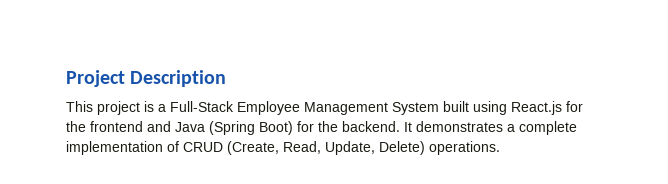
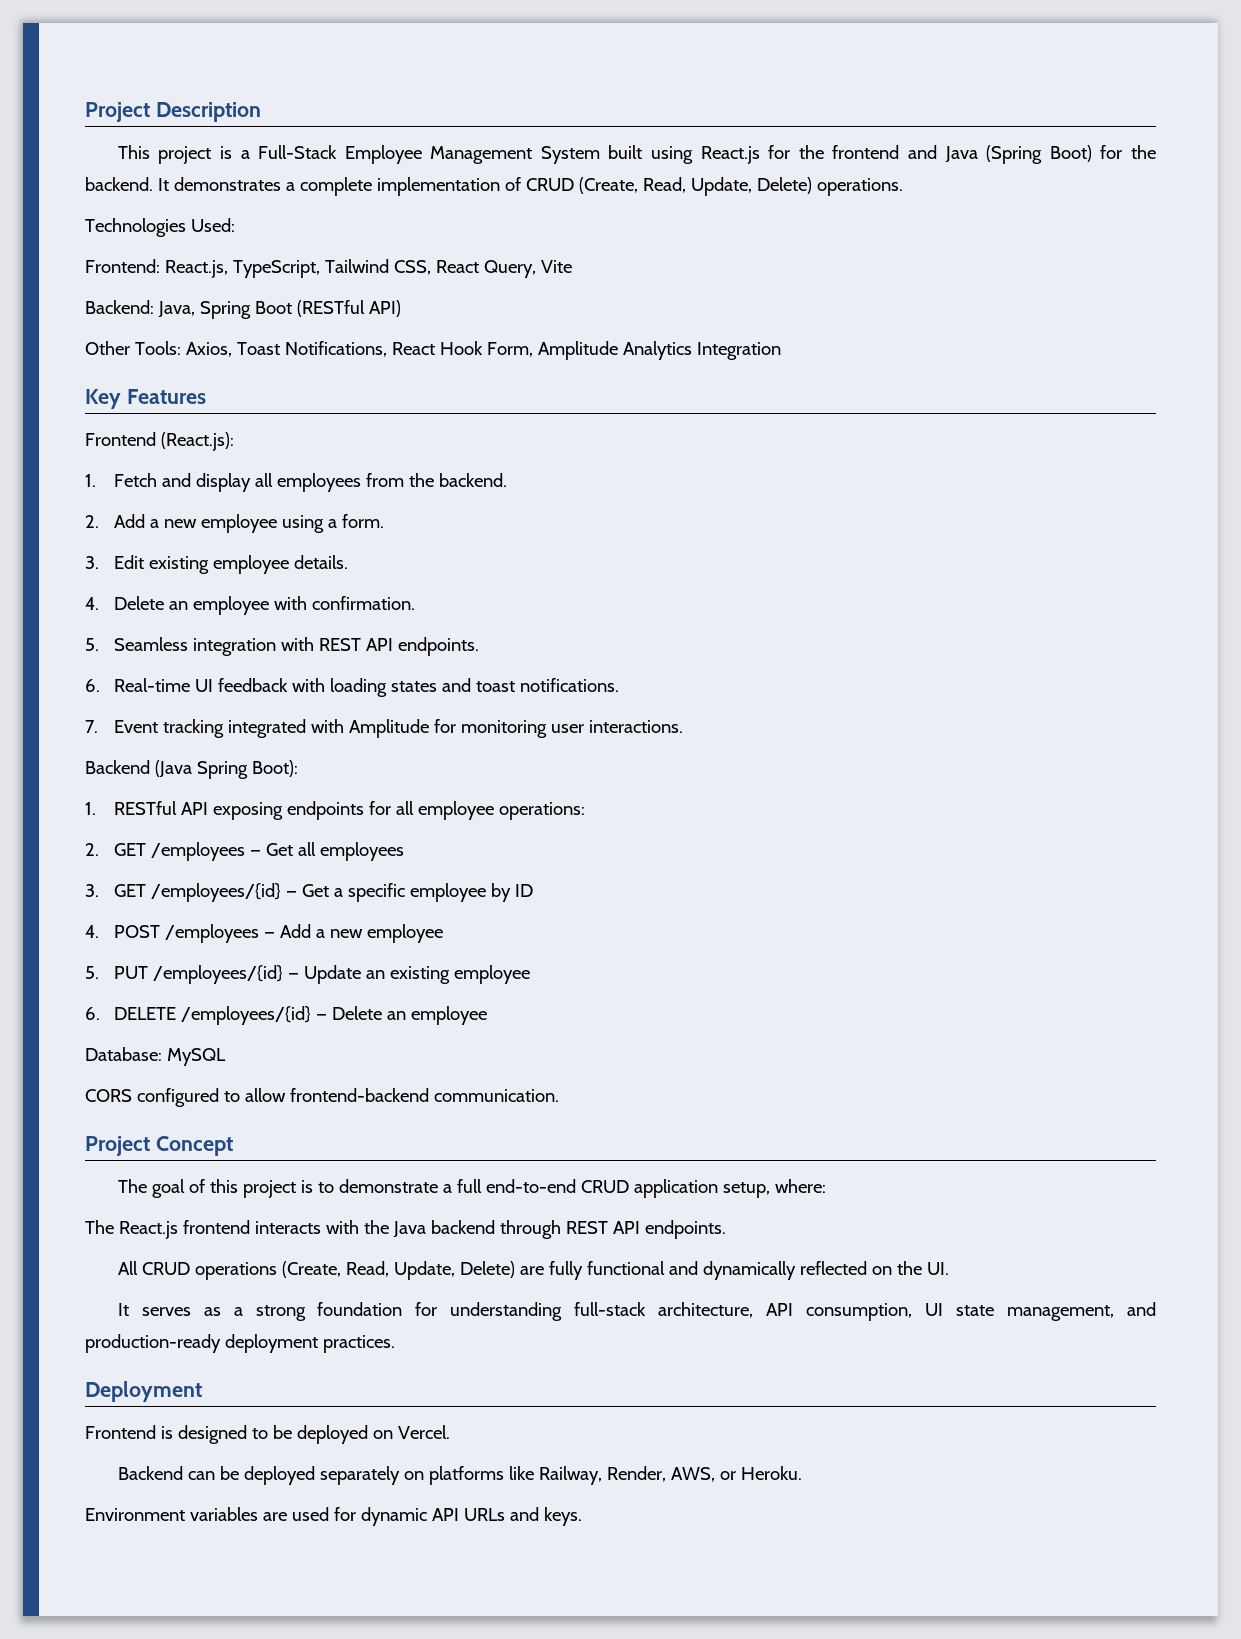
+ Technologies Used:
+ Frontend: React.js, TypeScript, Tailwind CSS, React Query, Vite
+ Backend: Java, Spring Boot (RESTful API)
+ Other Tools: Axios, Toast Notifications, React Hook Form, Amplitude Analytics Integration
+ Key Features
+ Frontend (React.js):
+ 1. Fetch and display all employees from the backend.
+ 2. Add a new employee using a form.
+ 3. Edit existing employee details.
+ 4. Delete an employee with confirmation.
+ 5. Seamless integration with REST API endpoints.
+ 6. Real-time UI feedback with loading states and toast notifications.
+ 7. Event tracking integrated with Amplitude for monitoring user interactions.
+ Backend (Java Spring Boot):
+ 1. RESTful API exposing endpoints for all employee operations:
+ 2. GET /employees — Get all employees
+ 3. GET /employees/{id} — Get a specific employee by ID
+ 4. POST /employees — Add a new employee
+ 5. PUT /employees/{id} — Update an existing employee
+ 6. DELETE /employees/{id} — Delete an employee
+ Database: MySQL
+ CORS configured to allow frontend-backend communication.
+ Project Concept
+ The goal of this project is to demonstrate a full end-to-end CRUD application setup, where:
+ The React.js frontend interacts with the Java backend through REST API endpoints.
+ All CRUD operations (Create, Read, Update, Delete) are fully functional and dynamically reflected on the UI.
+ It serves as a strong foundation for understanding full-stack architecture, API consumption, UI state management, and production-ready deployment practices.
+ Deployment
+ Frontend is designed to be deployed on Vercel.
+ Backend can be deployed separately on platforms like Railway, Render, AWS, or Heroku.
+ Environment variables are used for dynamic API URLs and keys.

